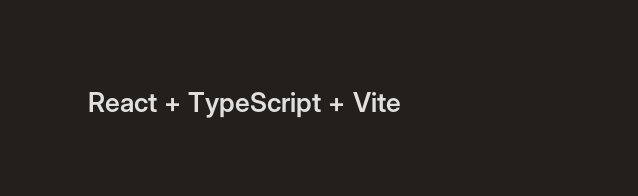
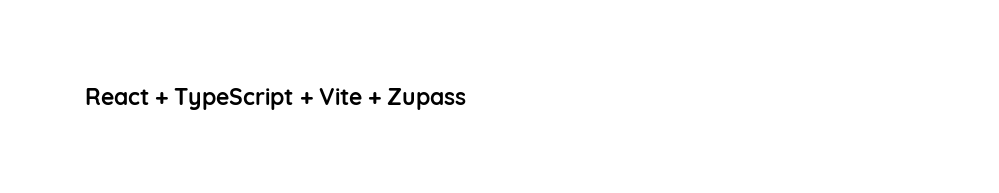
- React + TypeScript + Vite
+ React + TypeScript + Vite + Zupass

